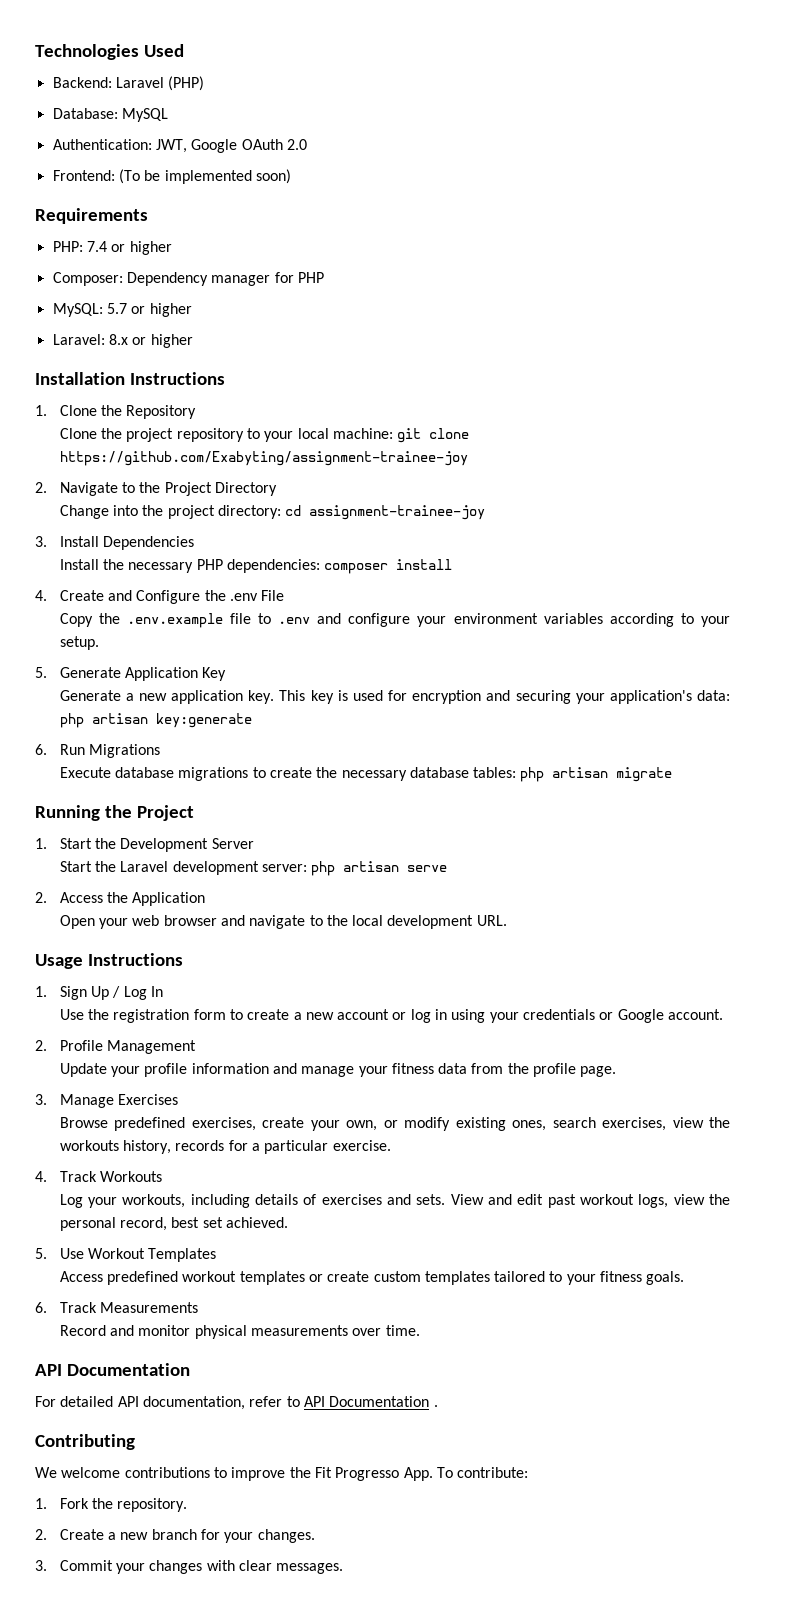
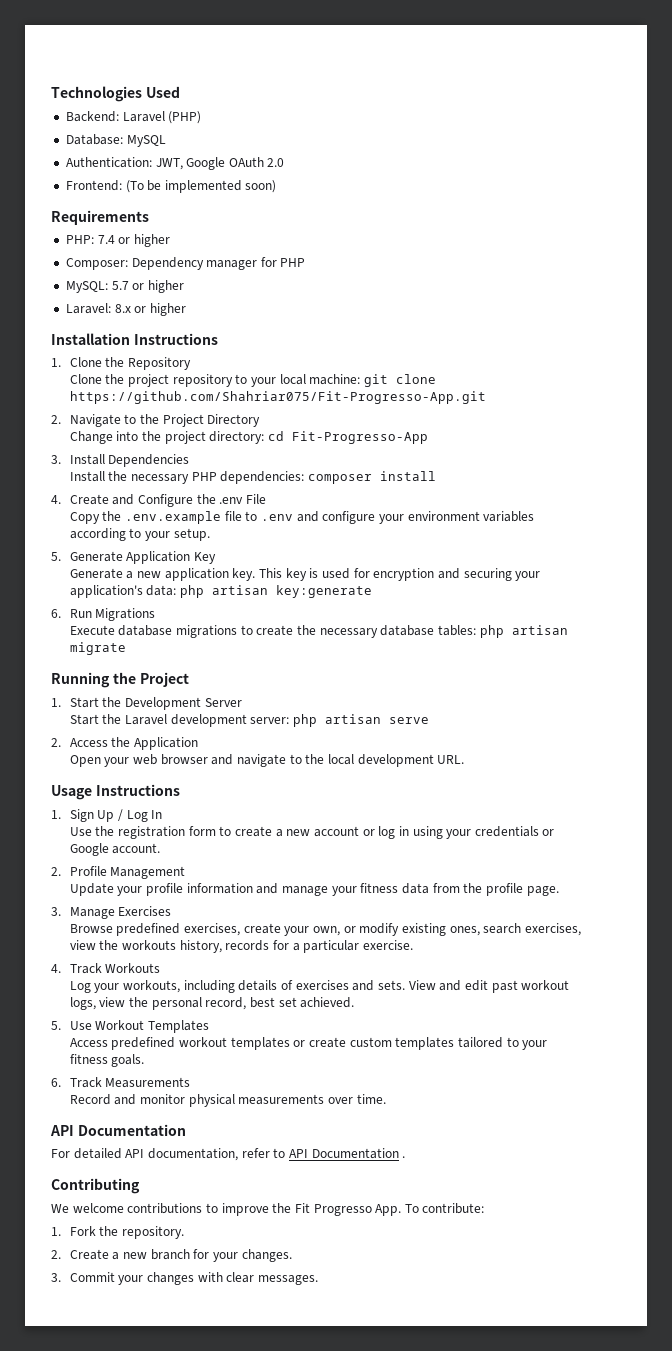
- Clone the project repository to your local machine: git clone https://github.com/Exabyting/assignment-trainee-joy
+ Clone the project repository to your local machine: git clone https://github.com/Shahriar075/Fit-Progresso-App.git
- Change into the project directory: cd assignment-trainee-joy
+ Change into the project directory: cd Fit-Progresso-App

